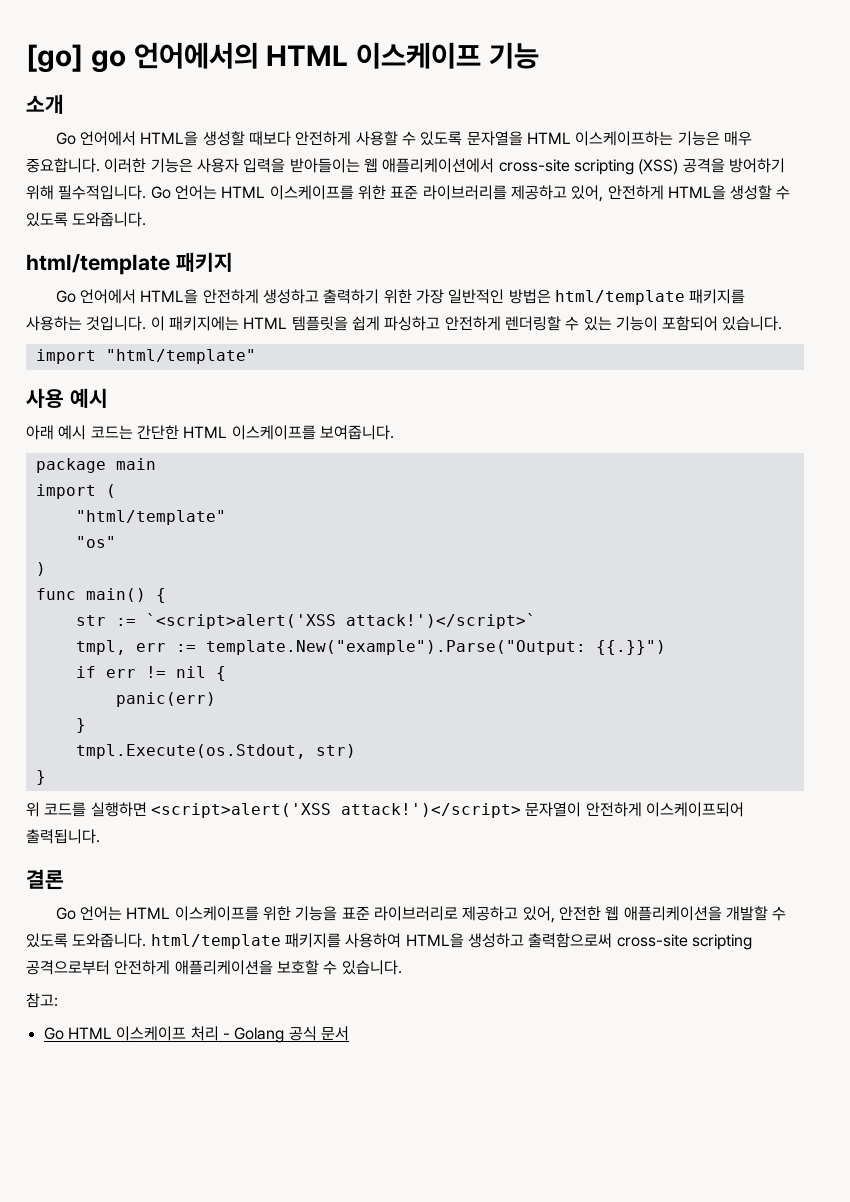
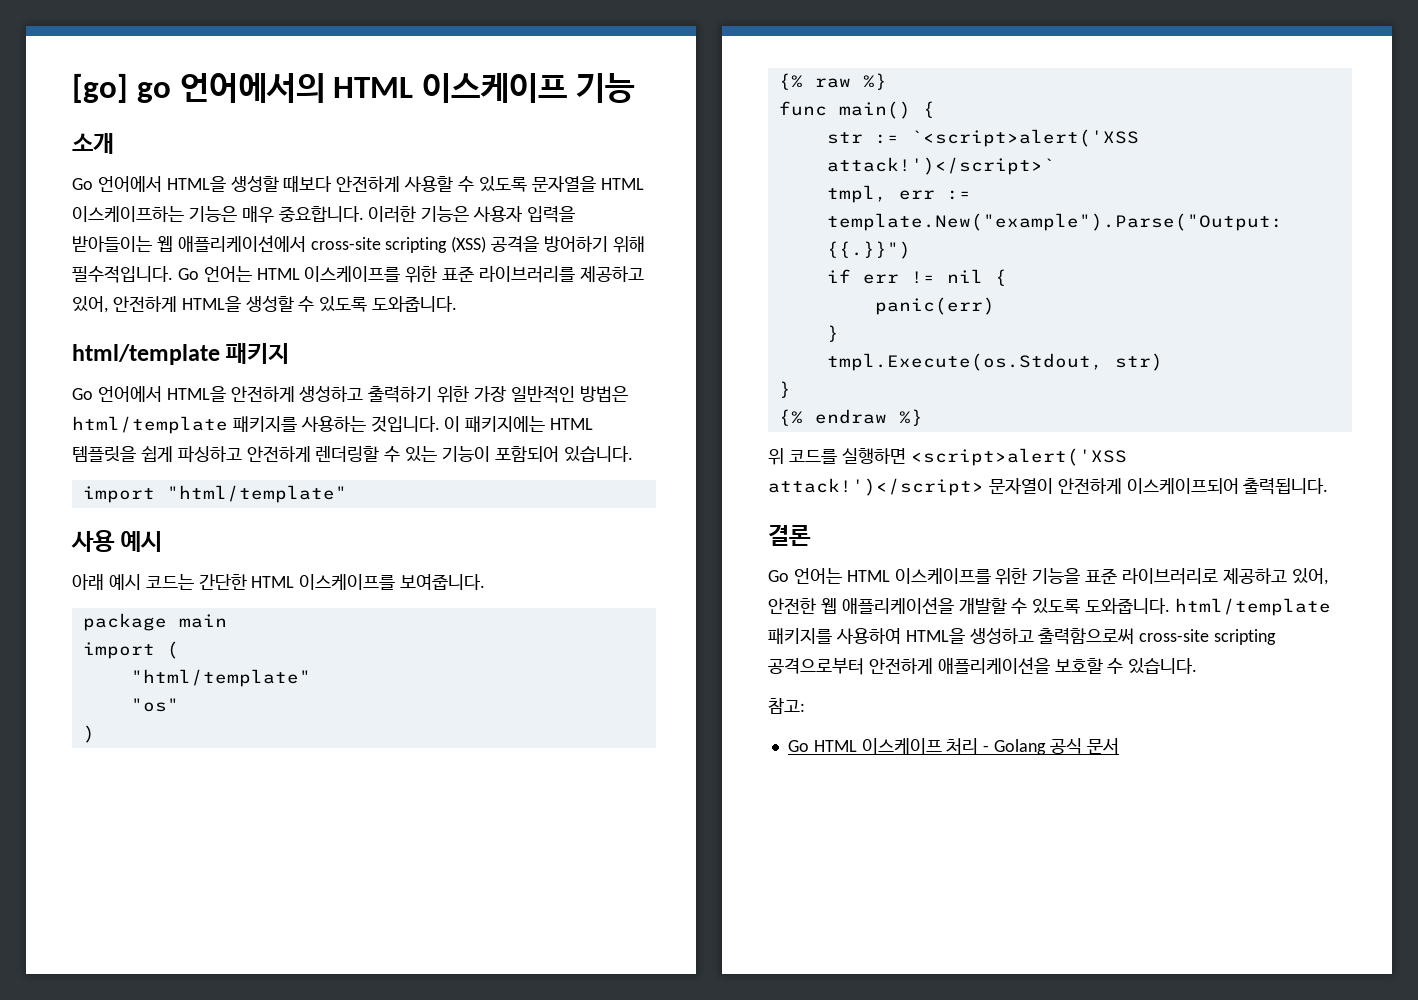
+ {% raw %}
+ {% endraw %}

